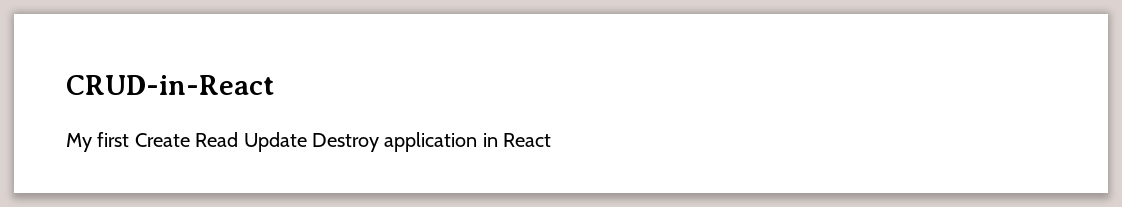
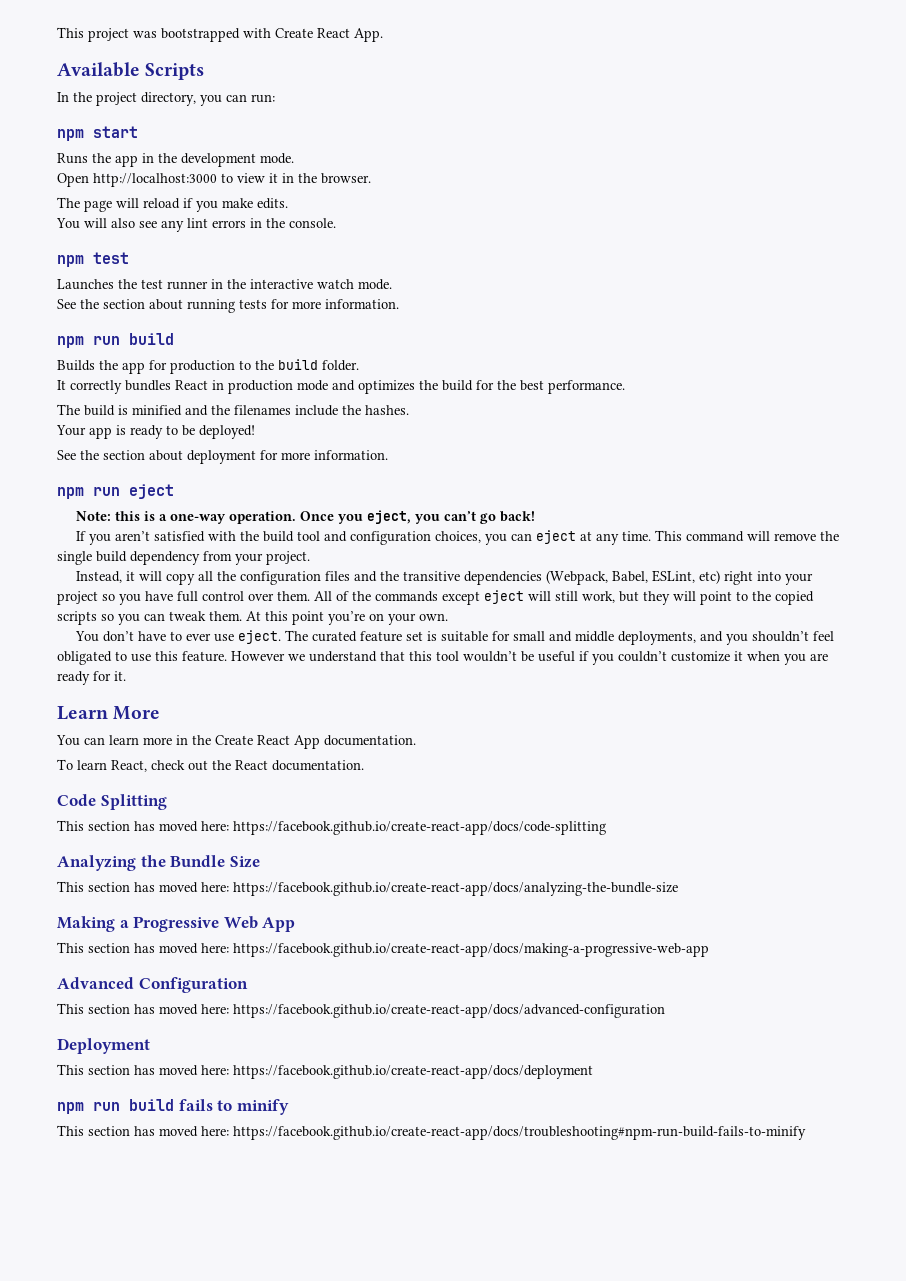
- CRUD-in-React
- My first Create Read Update Destroy application in React
+ This project was bootstrapped with Create React App.
+ Available Scripts
+ In the project directory, you can run:
+ npm start
+ Runs the app in the development mode.
+ Open http://localhost:3000 to view it in the browser.
+ The page will reload if you make edits.
+ You will also see any lint errors in the console.
+ npm test
+ Launches the test runner in the interactive watch mode.
+ See the section about running tests for more information.
+ npm run build
+ Builds the app for production to the build folder.
+ It correctly bundles React in production mode and optimizes the build for the best performance.
+ The build is minified and the filenames include the hashes.
+ Your app is ready to be deployed!
+ See the section about deployment for more information.
+ npm run eject
+ Note: this is a one-way operation. Once you eject, you can’t go back!
+ If you aren’t satisfied with the build tool and configuration choices, you can eject at any time. This command will remove the single build dependency from your project.
+ Instead, it will copy all the configuration files and the transitive dependencies (Webpack, Babel, ESLint, etc) right into your project so you have full control over them. All of the commands except eject will still work, but they will point to the copied scripts so you can tweak them. At this point you’re on your own.
+ You don’t have to ever use eject. The curated feature set is suitable for small and middle deployments, and you shouldn’t feel obligated to use this feature. However we understand that this tool wouldn’t be useful if you couldn’t customize it when you are ready for it.
+ Learn More
+ You can learn more in the Create React App documentation.
+ To learn React, check out the React documentation.
+ Code Splitting
+ This section has moved here: https://facebook.github.io/create-react-app/docs/code-splitting
+ Analyzing the Bundle Size
+ This section has moved here: https://facebook.github.io/create-react-app/docs/analyzing-the-bundle-size
+ Making a Progressive Web App
+ This section has moved here: https://facebook.github.io/create-react-app/docs/making-a-progressive-web-app
+ Advanced Configuration
+ This section has moved here: https://facebook.github.io/create-react-app/docs/advanced-configuration
+ Deployment
+ This section has moved here: https://facebook.github.io/create-react-app/docs/deployment
+ npm run build fails to minify
+ This section has moved here: https://facebook.github.io/create-react-app/docs/troubleshooting#npm-run-build-fails-to-minify

